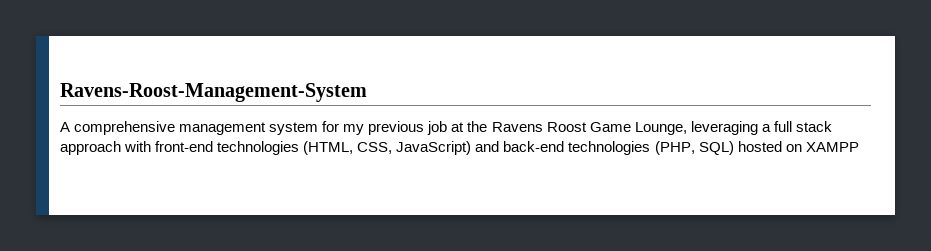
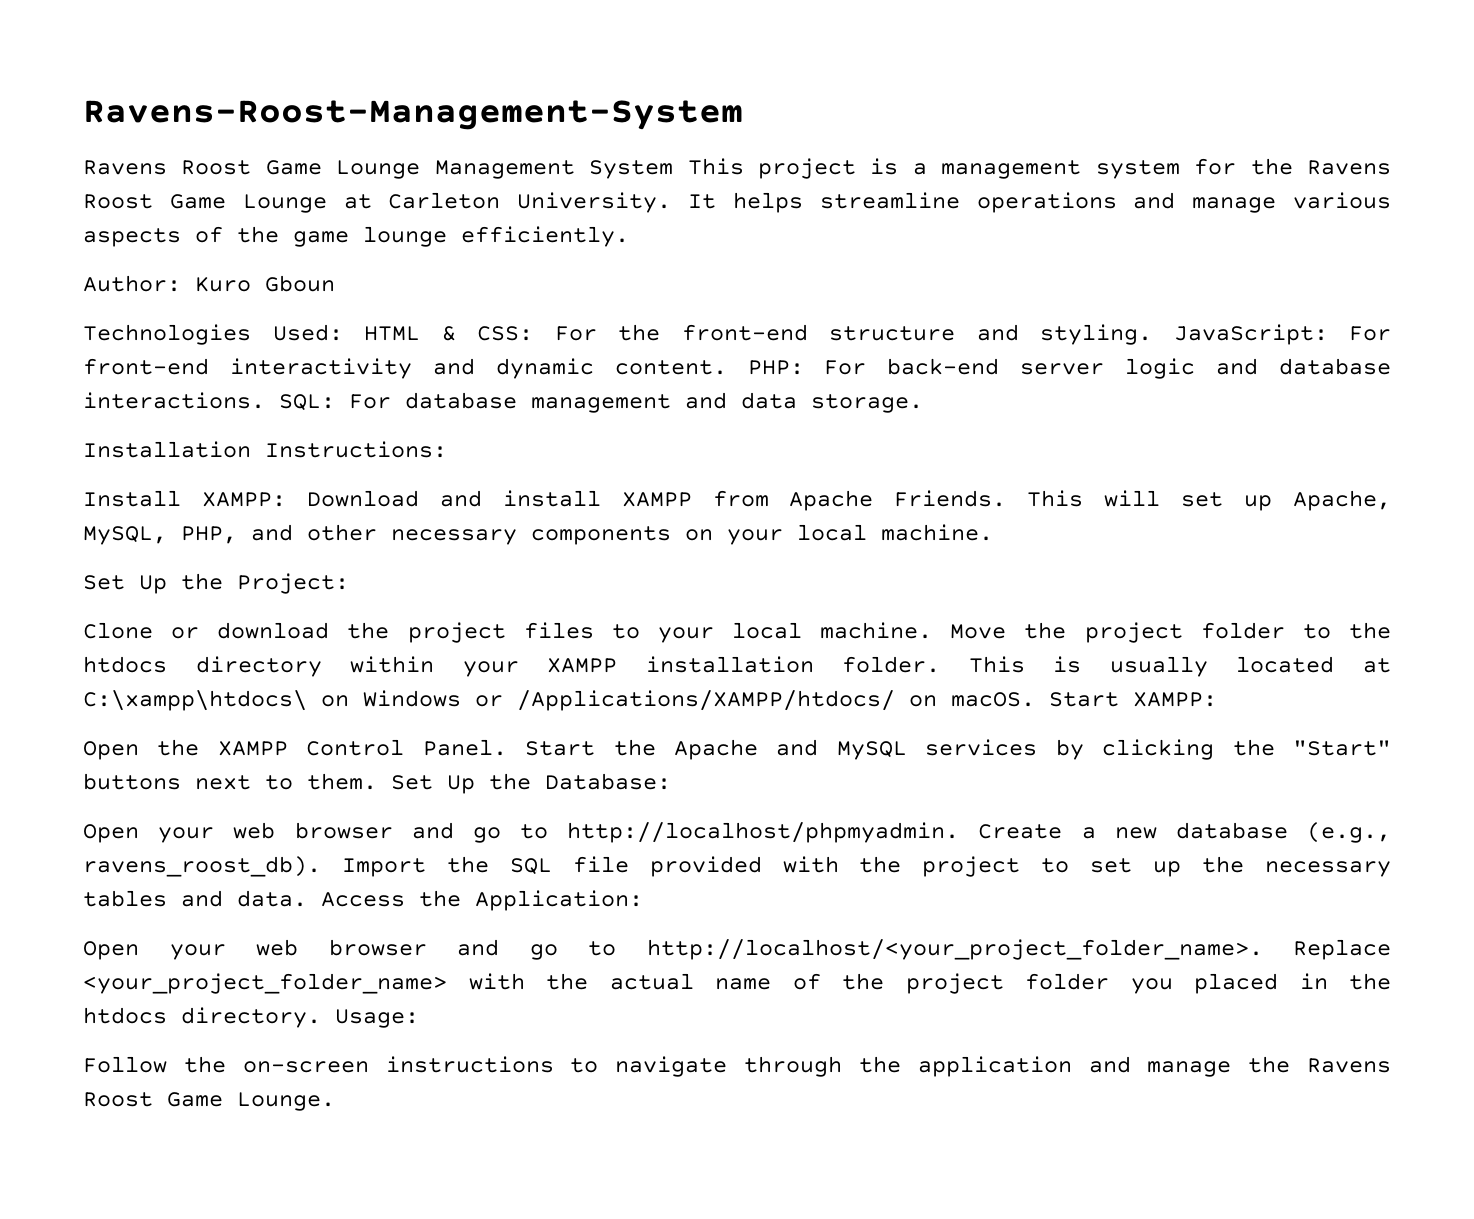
- A comprehensive management system for my previous job at the Ravens Roost Game Lounge, leveraging a full stack approach with front-end technologies (HTML, CSS, JavaScript) and back-end technologies (PHP, SQL) hosted on XAMPP
+ Ravens Roost Game Lounge Management System This project is a management system for the Ravens Roost Game Lounge at Carleton University. It helps streamline operations and manage various aspects of the game lounge efficiently.
+ Author: Kuro Gboun
+ Technologies Used: HTML & CSS: For the front-end structure and styling. JavaScript: For front-end interactivity and dynamic content. PHP: For back-end server logic and database interactions. SQL: For database management and data storage.
+ Installation Instructions:
+ Install XAMPP: Download and install XAMPP from Apache Friends. This will set up Apache, MySQL, PHP, and other necessary components on your local machine.
+ Set Up the Project:
+ Clone or download the project files to your local machine. Move the project folder to the htdocs directory within your XAMPP installation folder. This is usually located at C:\xampp\htdocs\ on Windows or /Applications/XAMPP/htdocs/ on macOS. Start XAMPP:
+ Open the XAMPP Control Panel. Start the Apache and MySQL services by clicking the "Start" buttons next to them. Set Up the Database:
+ Open your web browser and go to http://localhost/phpmyadmin. Create a new database (e.g., ravens_roost_db). Import the SQL file provided with the project to set up the necessary tables and data. Access the Application:
+ Open your web browser and go to http://localhost/<your_project_folder_name>. Replace <your_project_folder_name> with the actual name of the project folder you placed in the htdocs directory. Usage:
+ Follow the on-screen instructions to navigate through the application and manage the Ravens Roost Game Lounge.

